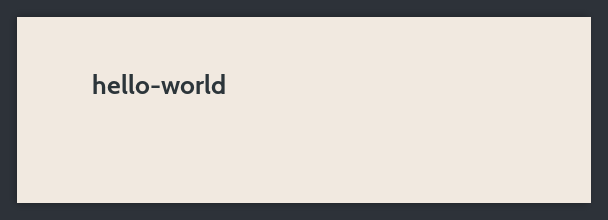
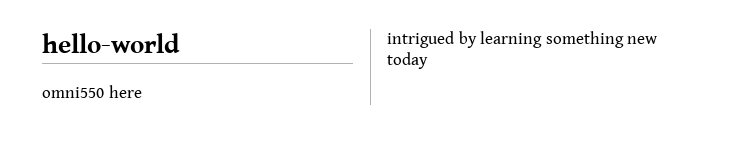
+ omni550 here
+ intrigued by learning something new today

